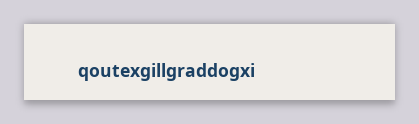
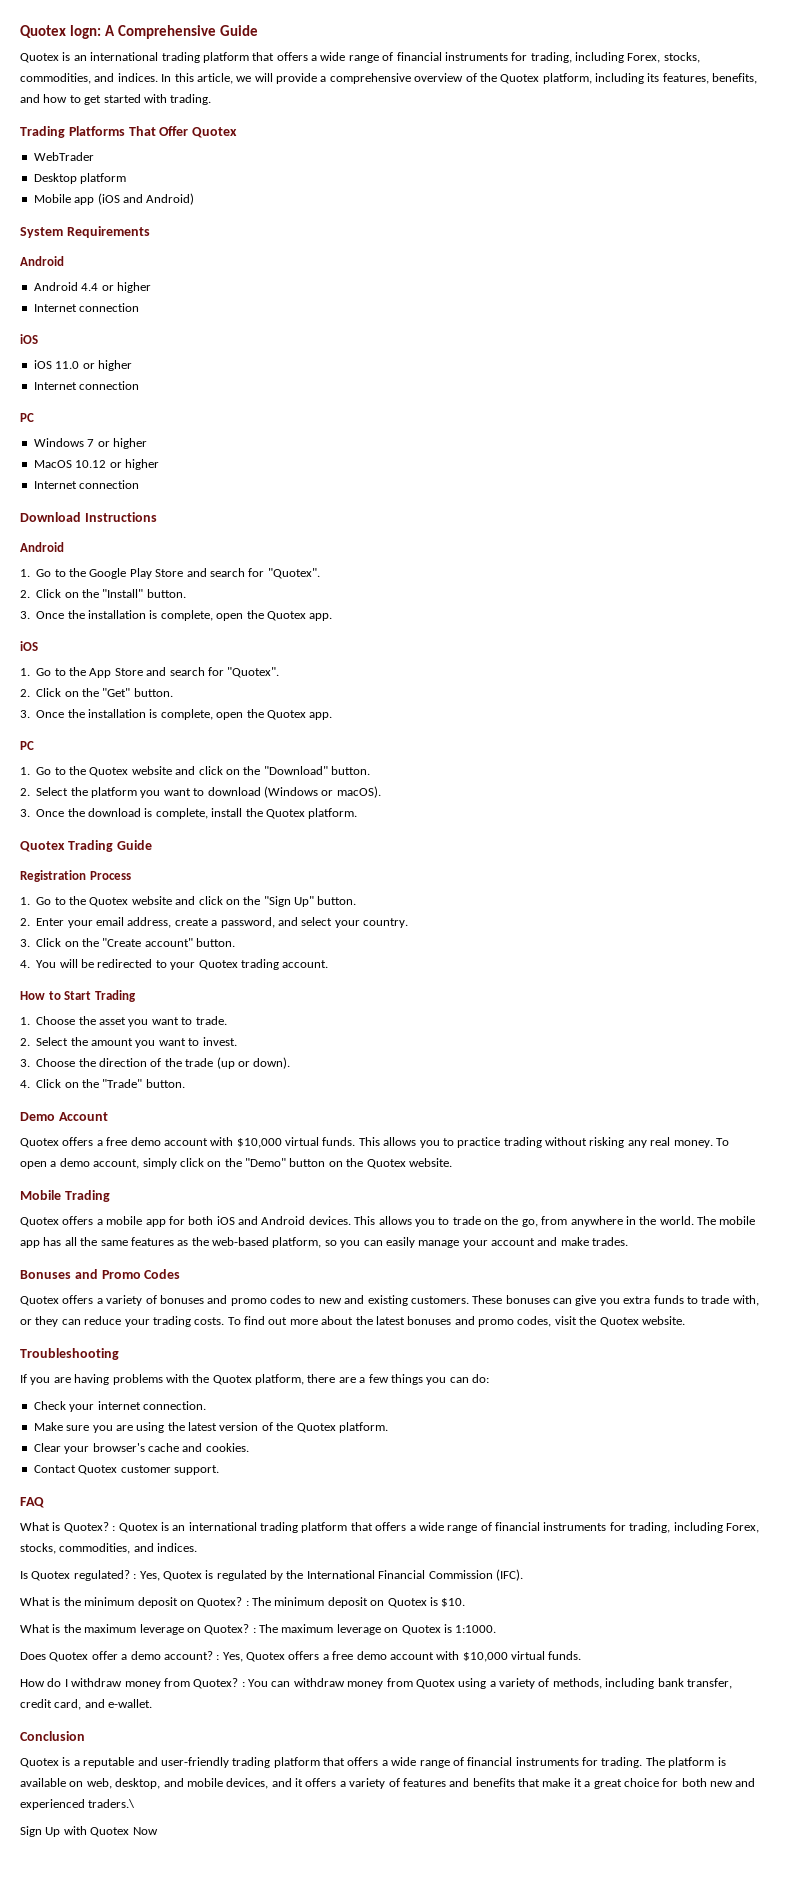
- qoutexgillgraddogxi
+ Quotex logn: A Comprehensive Guide
+ Quotex is an international trading platform that offers a wide range of financial instruments for trading, including Forex, stocks, commodities, and indices. In this article, we will provide a comprehensive overview of the Quotex platform, including its features, benefits, and how to get started with trading.
+ Trading Platforms That Offer Quotex
+ WebTrader
+ Desktop platform
+ Mobile app (iOS and Android)
+ System Requirements
+ Android
+ Android 4.4 or higher
+ Internet connection
+ iOS
+ iOS 11.0 or higher
+ Internet connection
+ PC
+ Windows 7 or higher
+ MacOS 10.12 or higher
+ Internet connection
+ Download Instructions
+ Android
+ 1. Go to the Google Play Store and search for "Quotex".
+ 2. Click on the "Install" button.
+ 3. Once the installation is complete, open the Quotex app.
+ iOS
+ 1. Go to the App Store and search for "Quotex".
+ 2. Click on the "Get" button.
+ 3. Once the installation is complete, open the Quotex app.
+ PC
+ 1. Go to the Quotex website and click on the "Download" button.
+ 2. Select the platform you want to download (Windows or macOS).
+ 3. Once the download is complete, install the Quotex platform.
+ Quotex Trading Guide
+ Registration Process
+ 1. Go to the Quotex website and click on the "Sign Up" button.
+ 2. Enter your email address, create a password, and select your country.
+ 3. Click on the "Create account" button.
+ 4. You will be redirected to your Quotex trading account.
+ How to Start Trading
+ 1. Choose the asset you want to trade.
+ 2. Select the amount you want to invest.
+ 3. Choose the direction of the trade (up or down).
+ 4. Click on the "Trade" button.
+ Demo Account
+ Quotex offers a free demo account with $10,000 virtual funds. This allows you to practice trading without risking any real money. To open a demo account, simply click on the "Demo" button on the Quotex website.
+ Mobile Trading
+ Quotex offers a mobile app for both iOS and Android devices. This allows you to trade on the go, from anywhere in the world. The mobile app has all the same features as the web-based platform, so you can easily manage your account and make trades.
+ Bonuses and Promo Codes
+ Quotex offers a variety of bonuses and promo codes to new and existing customers. These bonuses can give you extra funds to trade with, or they can reduce your trading costs. To find out more about the latest bonuses and promo codes, visit the Quotex website.
+ Troubleshooting
+ If you are having problems with the Quotex platform, there are a few things you can do:
+ Check your internet connection.
+ Make sure you are using the latest version of the Quotex platform.
+ Clear your browser's cache and cookies.
+ Contact Quotex customer support.
+ FAQ
+ What is Quotex? : Quotex is an international trading platform that offers a wide range of financial instruments for trading, including Forex, stocks, commodities, and indices.
+ Is Quotex regulated? : Yes, Quotex is regulated by the International Financial Commission (IFC).
+ What is the minimum deposit on Quotex? : The minimum deposit on Quotex is $10.
+ What is the maximum leverage on Quotex? : The maximum leverage on Quotex is 1:1000.
+ Does Quotex offer a demo account? : Yes, Quotex offers a free demo account with $10,000 virtual funds.
+ How do I withdraw money from Quotex? : You can withdraw money from Quotex using a variety of methods, including bank transfer, credit card, and e-wallet.
+ Conclusion
+ Quotex is a reputable and user-friendly trading platform that offers a wide range of financial instruments for trading. The platform is available on web, desktop, and mobile devices, and it offers a variety of features and benefits that make it a great choice for both new and experienced traders.\
+ Sign Up with Quotex Now

